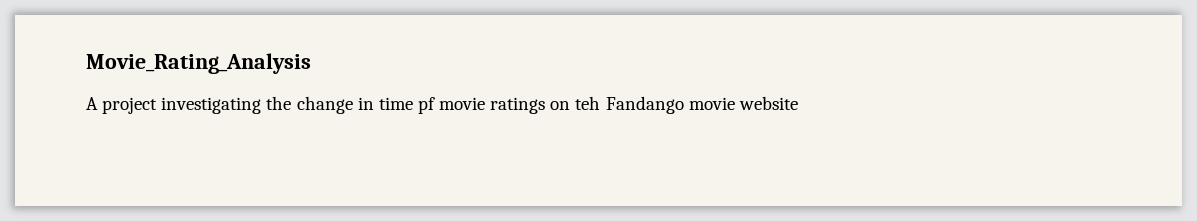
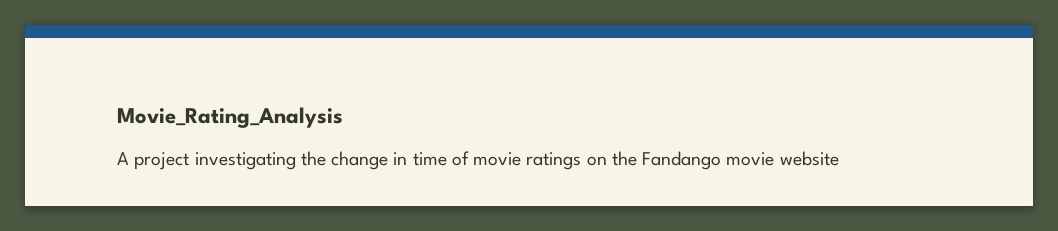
- A project investigating the change in time pf movie ratings on teh Fandango movie website
+ A project investigating the change in time of movie ratings on the Fandango movie website

